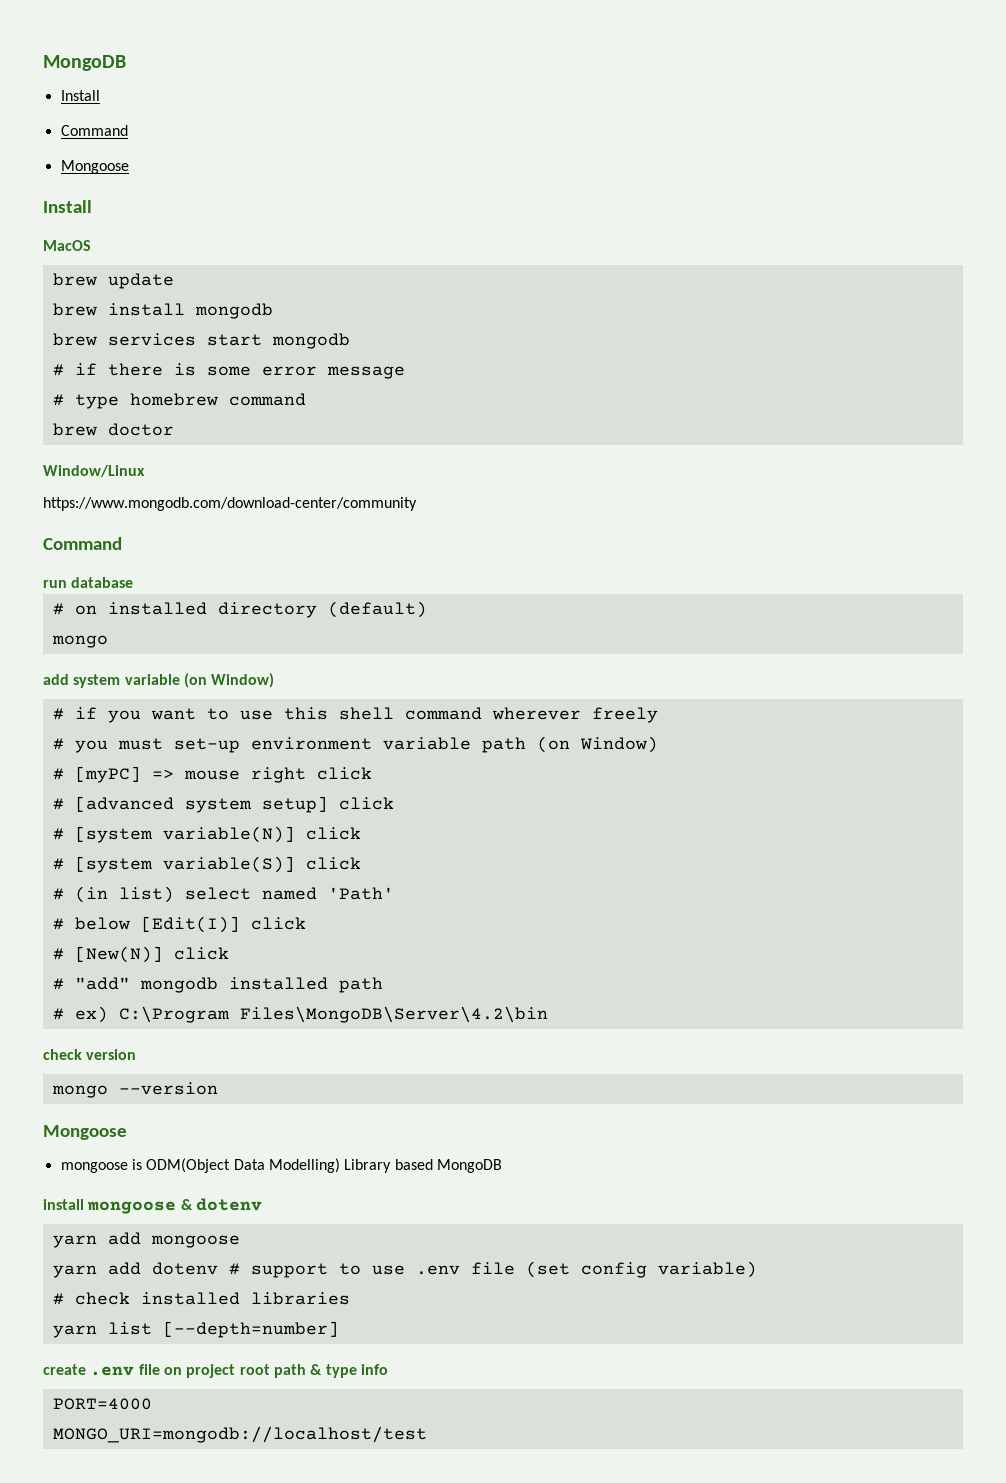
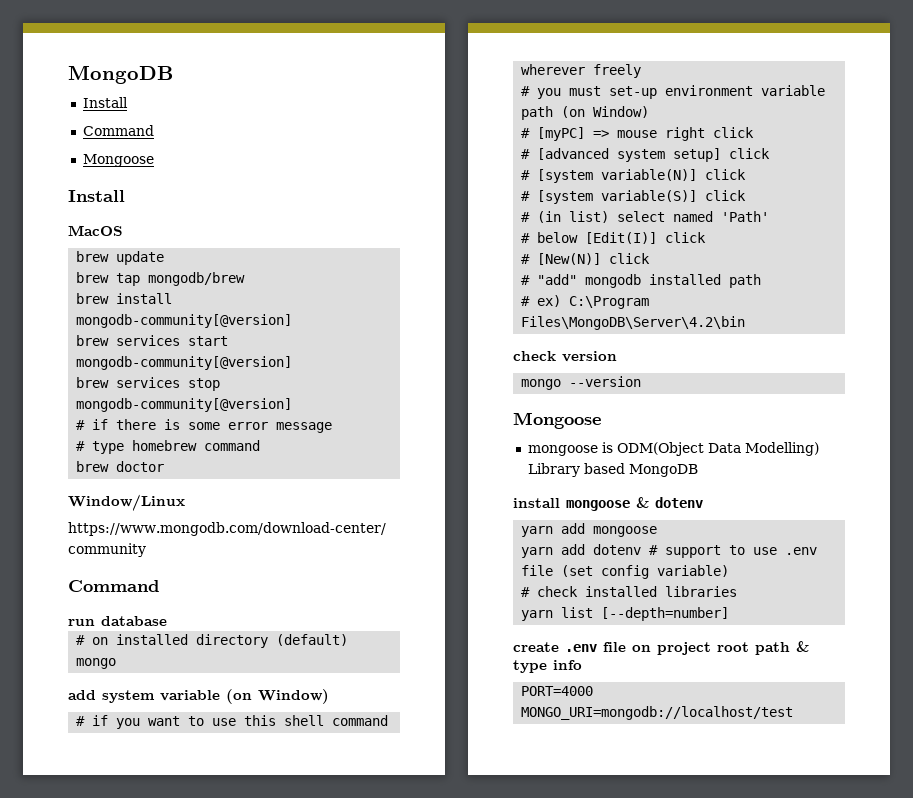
+ brew tap mongodb/brew
- brew install mongodb
+ brew install mongodb-community[@version]
- brew services start mongodb
+ brew services start mongodb-community[@version]
+ brew services stop mongodb-community[@version]

